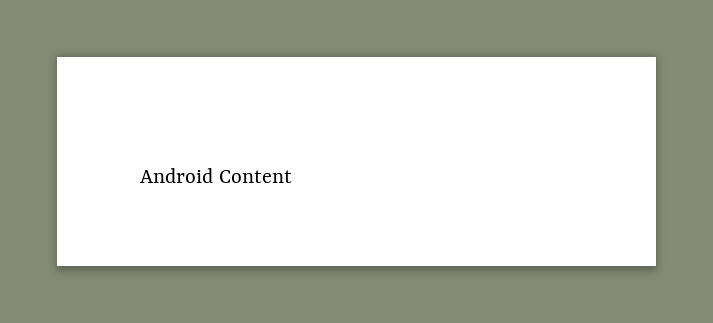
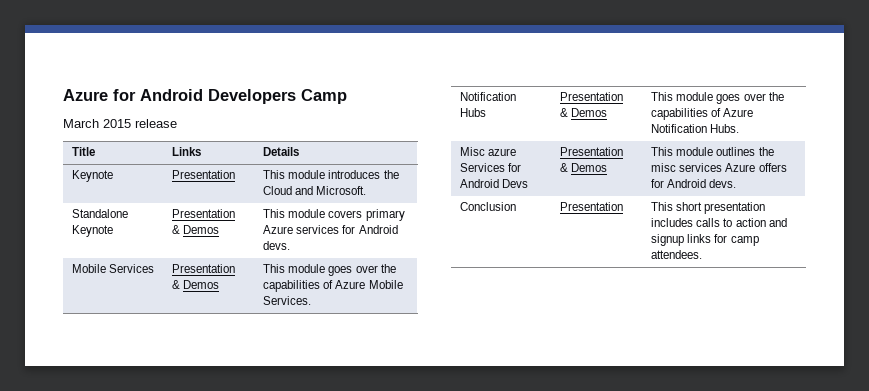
- Android Content
+ Azure for Android Developers Camp
+ March 2015 release
+ Title | Links | Details
+ Keynote | Presentation | This module introduces the Cloud and Microsoft.
+ Standalone Keynote | Presentation & Demos | This module covers primary Azure services for Android devs.
+ Mobile Services | Presentation & Demos | This module goes over the capabilities of Azure Mobile Services.
+ Notification Hubs | Presentation & Demos | This module goes over the capabilities of Azure Notification Hubs.
+ Misc azure Services for Android Devs | Presentation & Demos | This module outlines the misc services Azure offers for Android devs.
+ Conclusion | Presentation | This short presentation includes calls to action and signup links for camp attendees.

